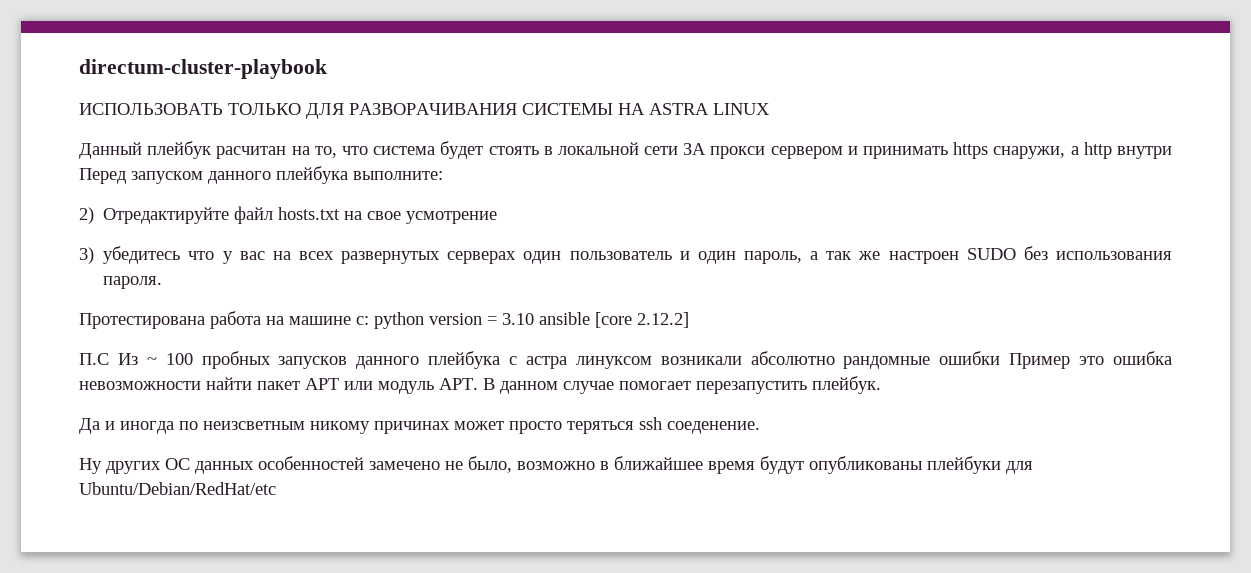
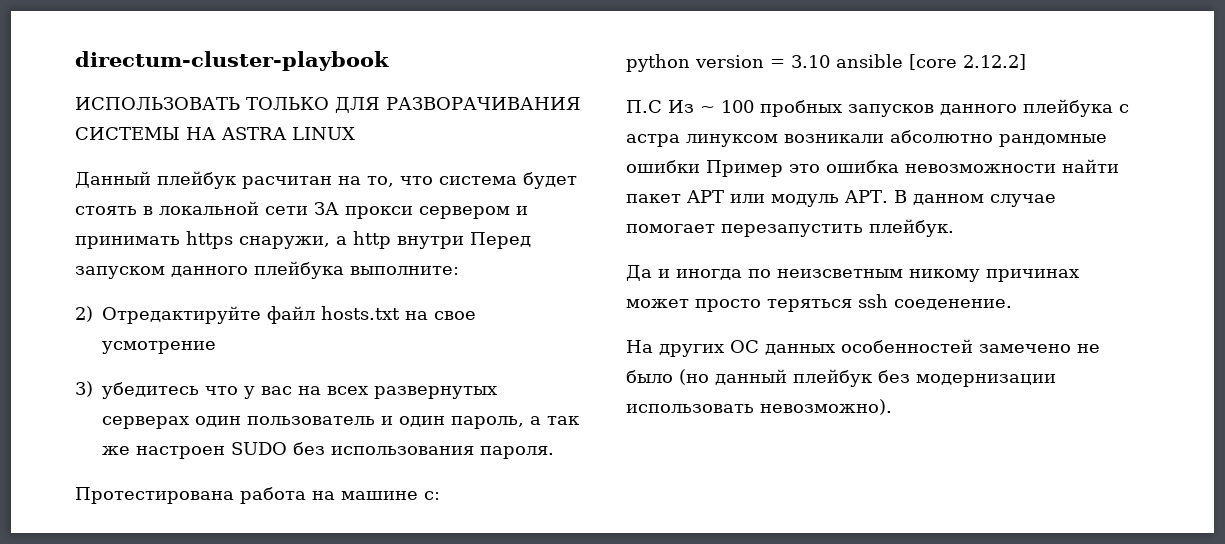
- Протестирована работа на машине с: python version = 3.10 ansible [core 2.12.2]
+ Протестирована работа на машине с:
+ python version = 3.10 ansible [core 2.12.2]
- Ну других ОС данных особенностей замечено не было, возможно в ближайшее время будут опубликованы плейбуки для Ubuntu/Debian/RedHat/etc
+ На других ОС данных особенностей замечено не было (но данный плейбук без модернизации использовать невозможно).

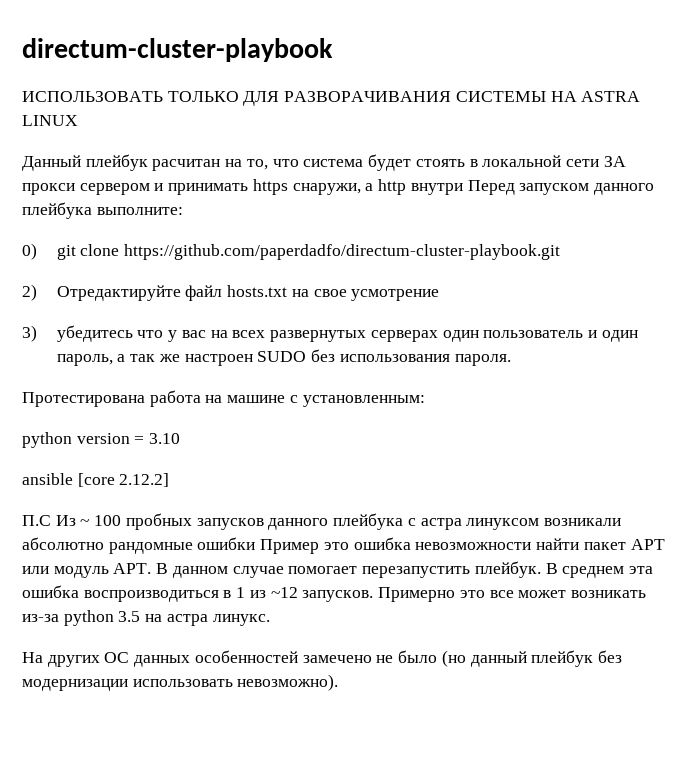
+ 0) git clone https://github.com/paperdadfo/directum-cluster-playbook.git
- Протестирована работа на машине с:
+ Протестирована работа на машине с установленным:
- python version = 3.10 ansible [core 2.12.2]
+ python version = 3.10
+ ansible [core 2.12.2]
- П.С Из ~ 100 пробных запусков данного плейбука с астра линуксом возникали абсолютно рандомные ошибки Пример это ошибка невозможности найти пакет APT или модуль APT. В данном случае помогает перезапустить плейбук.
- Да и иногда по неизсветным никому причинах может просто теряться ssh соеденение.
+ П.С Из ~ 100 пробных запусков данного плейбука с астра линуксом возникали абсолютно рандомные ошибки Пример это ошибка невозможности найти пакет APT или модуль APT. В данном случае помогает перезапустить плейбук. В среднем эта ошибка воспроизводиться в 1 из ~12 запусков. Примерно это все может возникать из-за python 3.5 на астра линукс.

